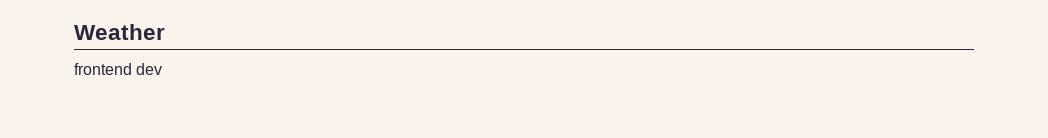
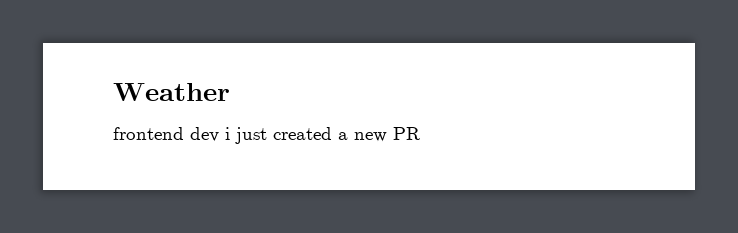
- frontend dev
+ frontend dev i just created a new PR

